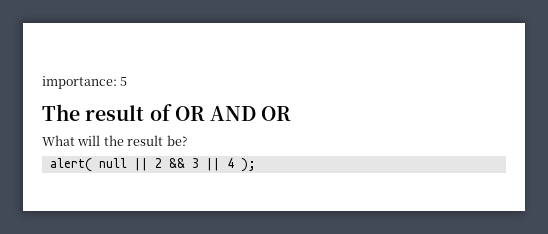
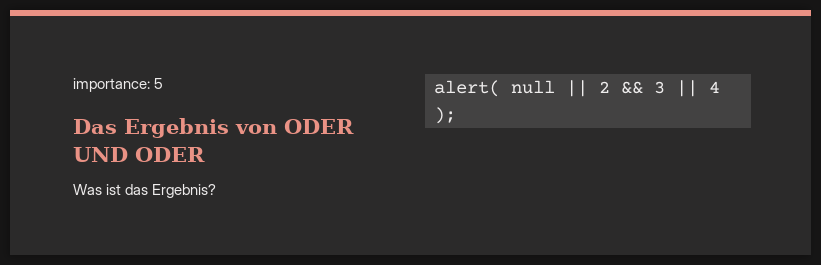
- The result of OR AND OR
- What will the result be?
+ Das Ergebnis von ODER UND ODER
+ Was ist das Ergebnis?

